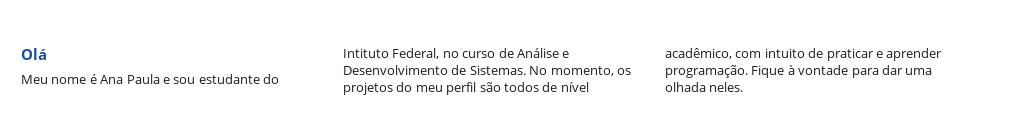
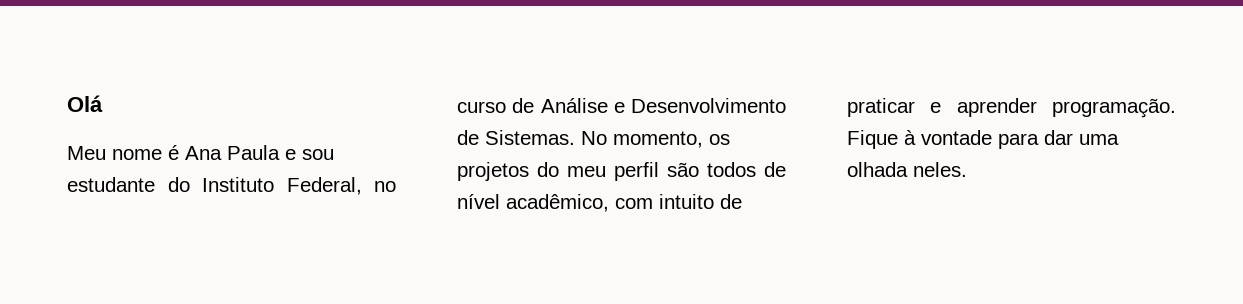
- Meu nome é Ana Paula e sou estudante do Intituto Federal, no curso de Análise e Desenvolvimento de Sistemas.
+ Meu nome é Ana Paula e sou estudante do Instituto Federal, no curso de Análise e Desenvolvimento de Sistemas.

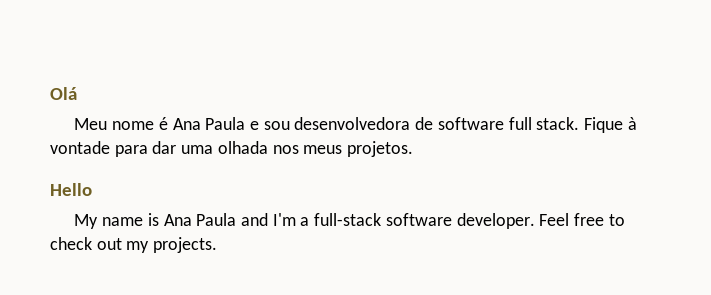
- Meu nome é Ana Paula e sou estudante do Instituto Federal, no curso de Análise e Desenvolvimento de Sistemas. No momento, os projetos do meu perfil são todos de nível acadêmico, com intuito de praticar e aprender programação.
+ Meu nome é Ana Paula e sou desenvolvedora de software full stack.
- Fique à vontade para dar uma olhada neles.
+ Fique à vontade para dar uma olhada nos meus projetos.
+ Hello
+ My name is Ana Paula and I'm a full-stack software developer. Feel free to check out my projects.

